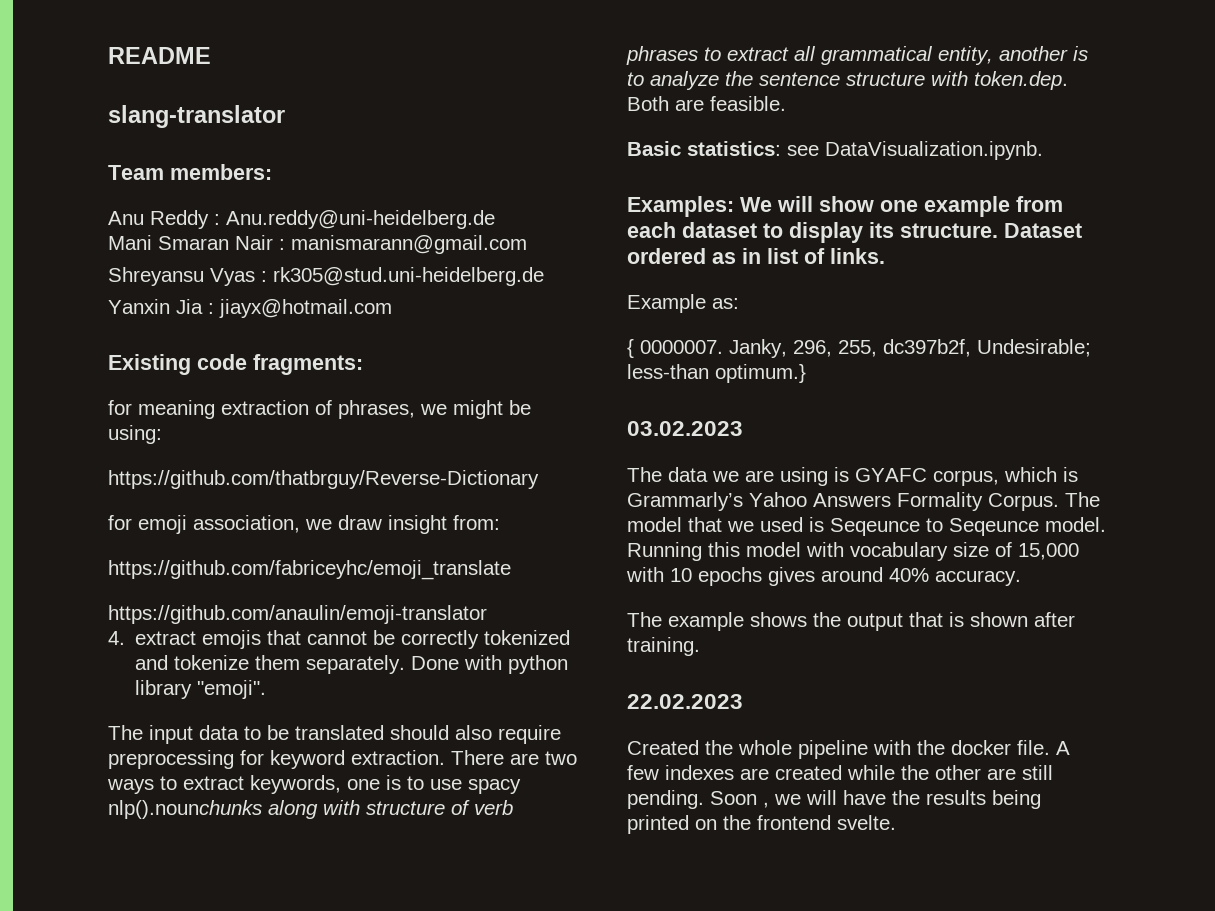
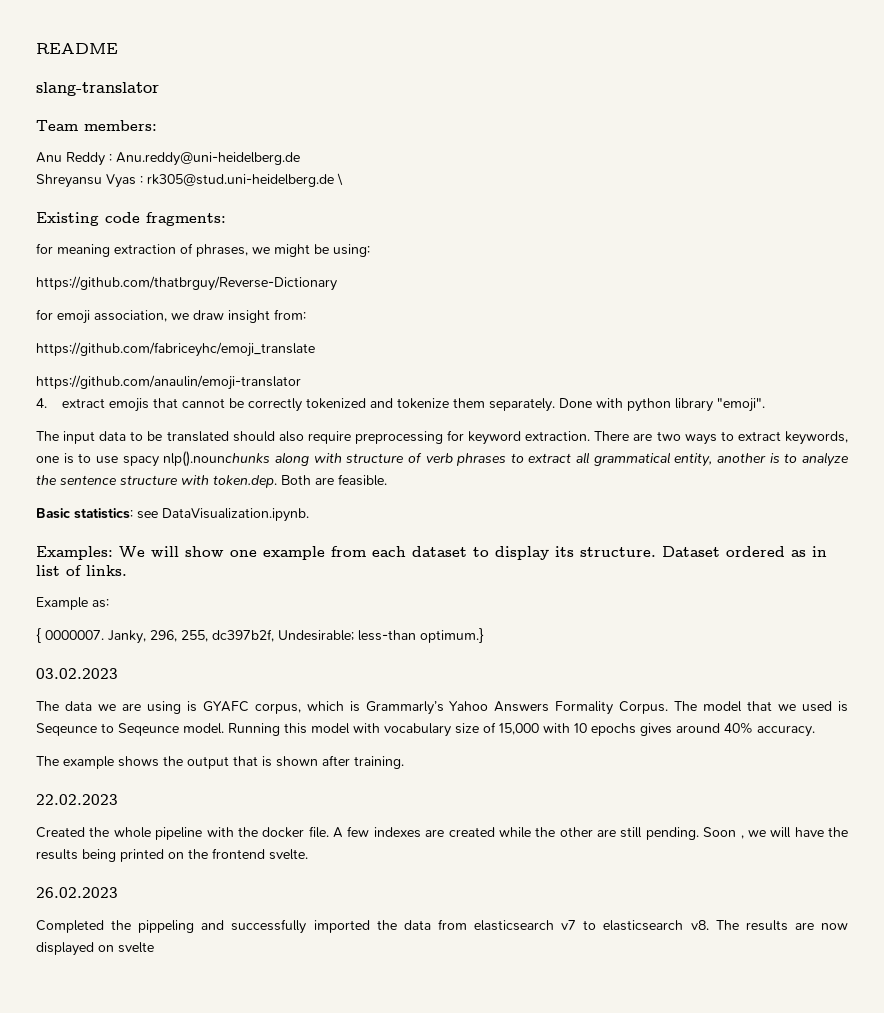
- Mani Smaran Nair : manismarann@gmail.com
- Shreyansu Vyas : rk305@stud.uni-heidelberg.de
- Yanxin Jia : jiayx@hotmail.com
+ Shreyansu Vyas : rk305@stud.uni-heidelberg.de \
+ 26.02.2023
+ Completed the pippeling and successfully imported the data from elasticsearch v7 to elasticsearch v8. The results are now displayed on svelte

